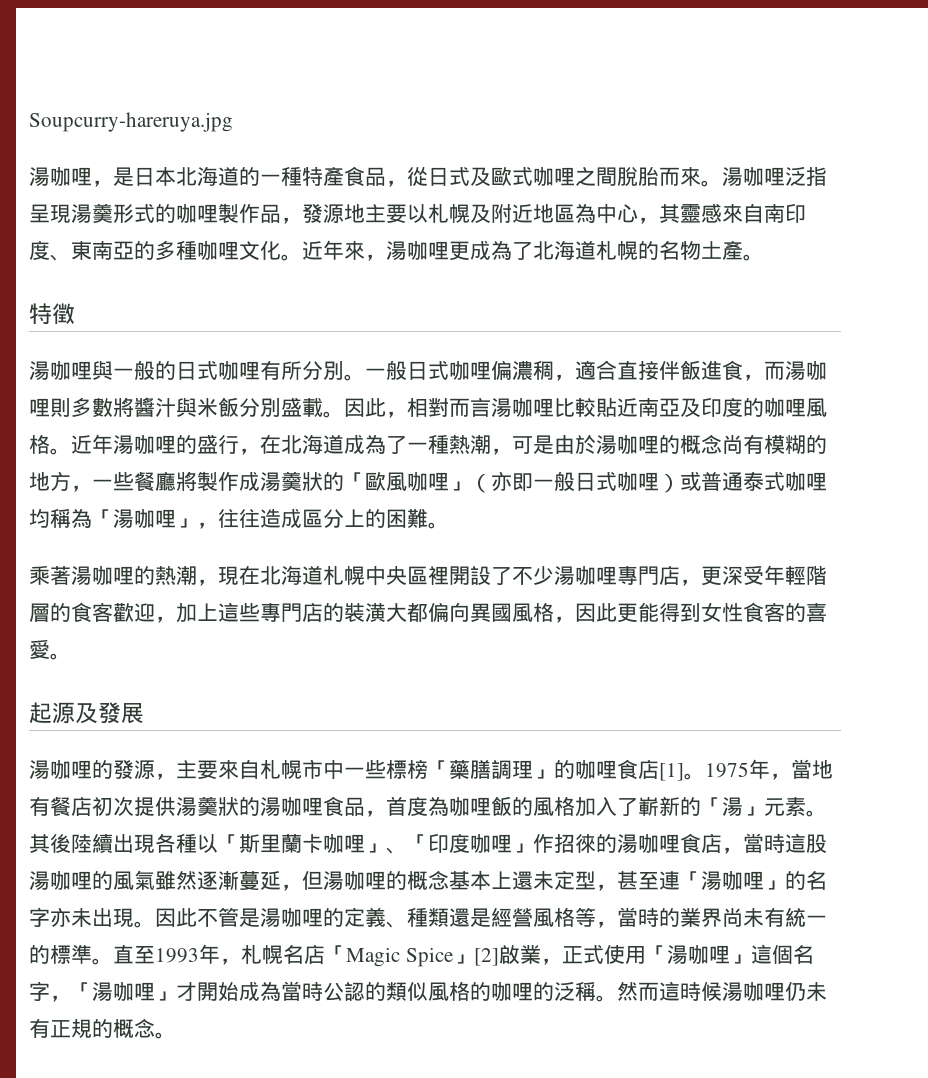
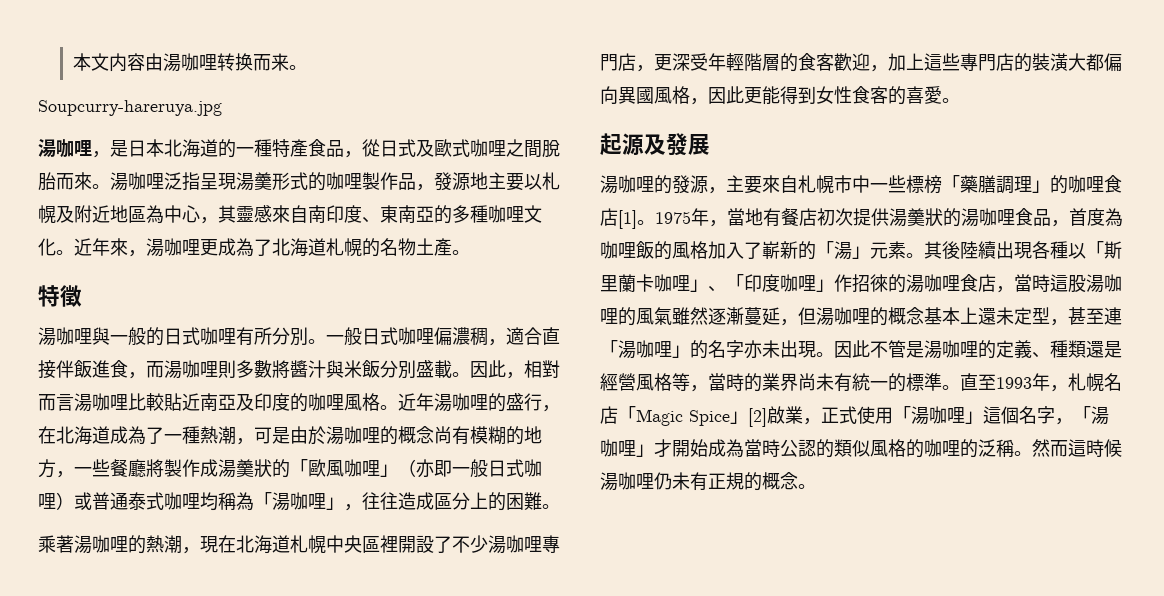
+ 本文内容由湯咖哩转换而来。

